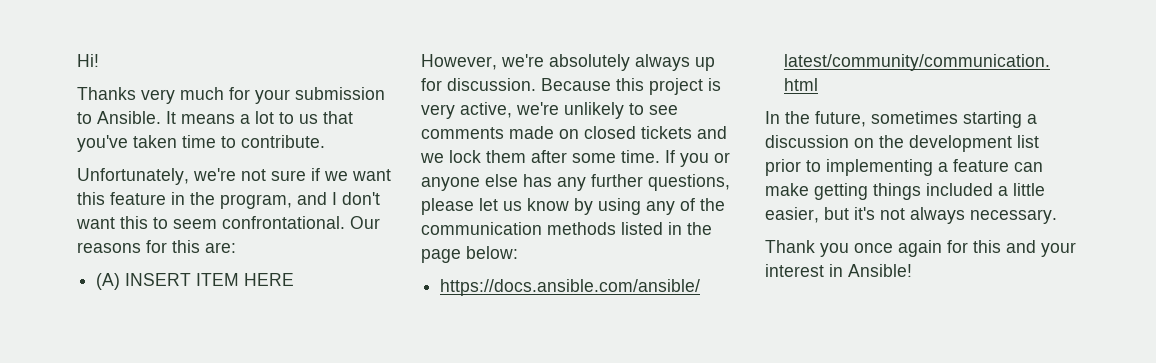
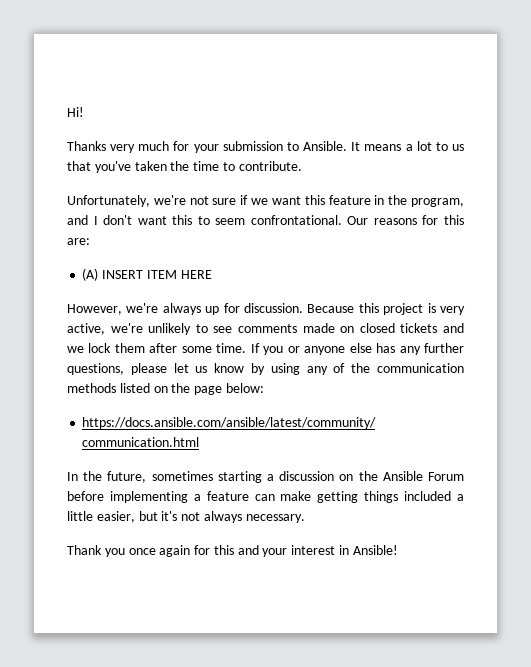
- It means a lot to us that you've taken time to contribute.
+ It means a lot to us that you've taken the time to contribute.
- However, we're absolutely always up for discussion.
+ However, we're always up for discussion.
- If you or anyone else has any further questions, please let us know by using any of the communication methods listed in the page below:
+ If you or anyone else has any further questions, please let us know by using any of the communication methods listed on the page below:
- In the future, sometimes starting a discussion on the development list prior to implementing a feature can make getting things included a little easier, but it's not always necessary.
+ In the future, sometimes starting a discussion on the Ansible Forum before implementing a feature can make getting things included a little easier, but it's not always necessary.

